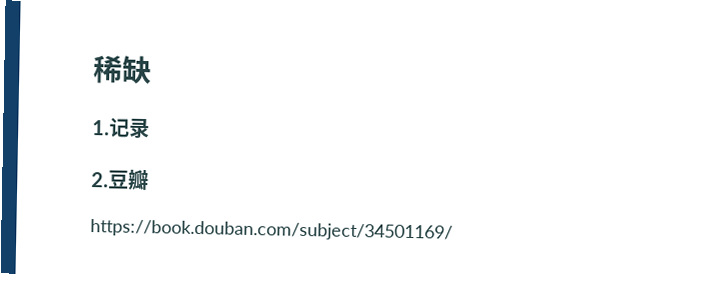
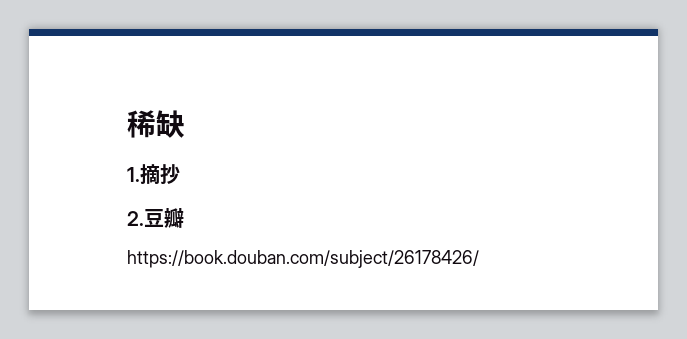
- 1.记录
+ 1.摘抄
- https://book.douban.com/subject/34501169/
+ https://book.douban.com/subject/26178426/

